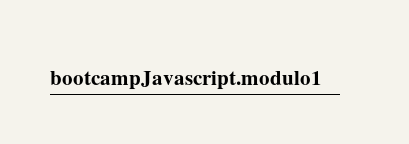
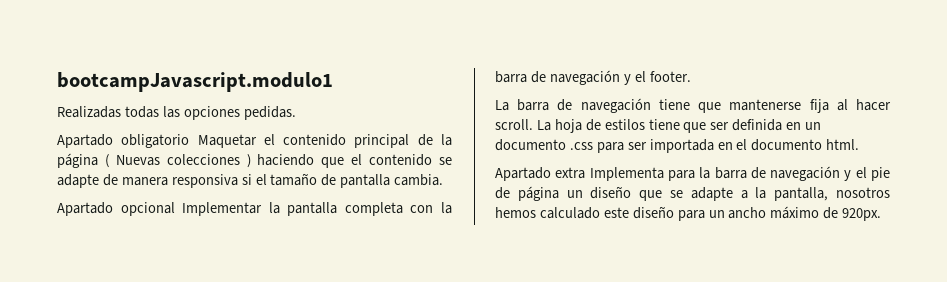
+ Realizadas todas las opciones pedidas.
+ Apartado obligatorio Maquetar el contenido principal de la página ( Nuevas colecciones ) haciendo que el contenido se adapte de manera responsiva si el tamaño de pantalla cambia.
+ Apartado opcional Implementar la pantalla completa con la barra de navegación y el footer.
+ La barra de navegación tiene que mantenerse fija al hacer scroll. La hoja de estilos tiene que ser definida en un documento .css para ser importada en el documento html.
+ Apartado extra Implementa para la barra de navegación y el pie de página un diseño que se adapte a la pantalla, nosotros hemos calculado este diseño para un ancho máximo de 920px.

